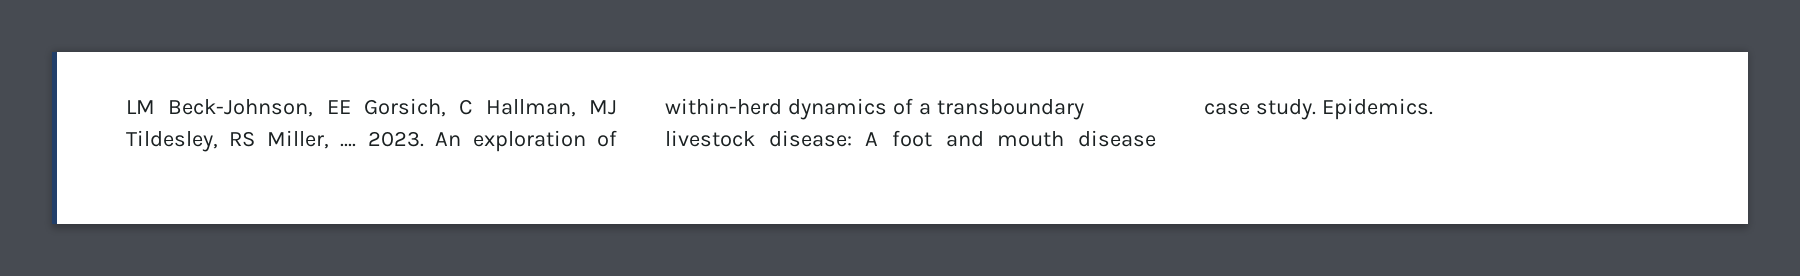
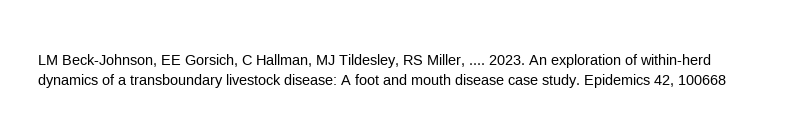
- Epidemics.
+ Epidemics 42, 100668

